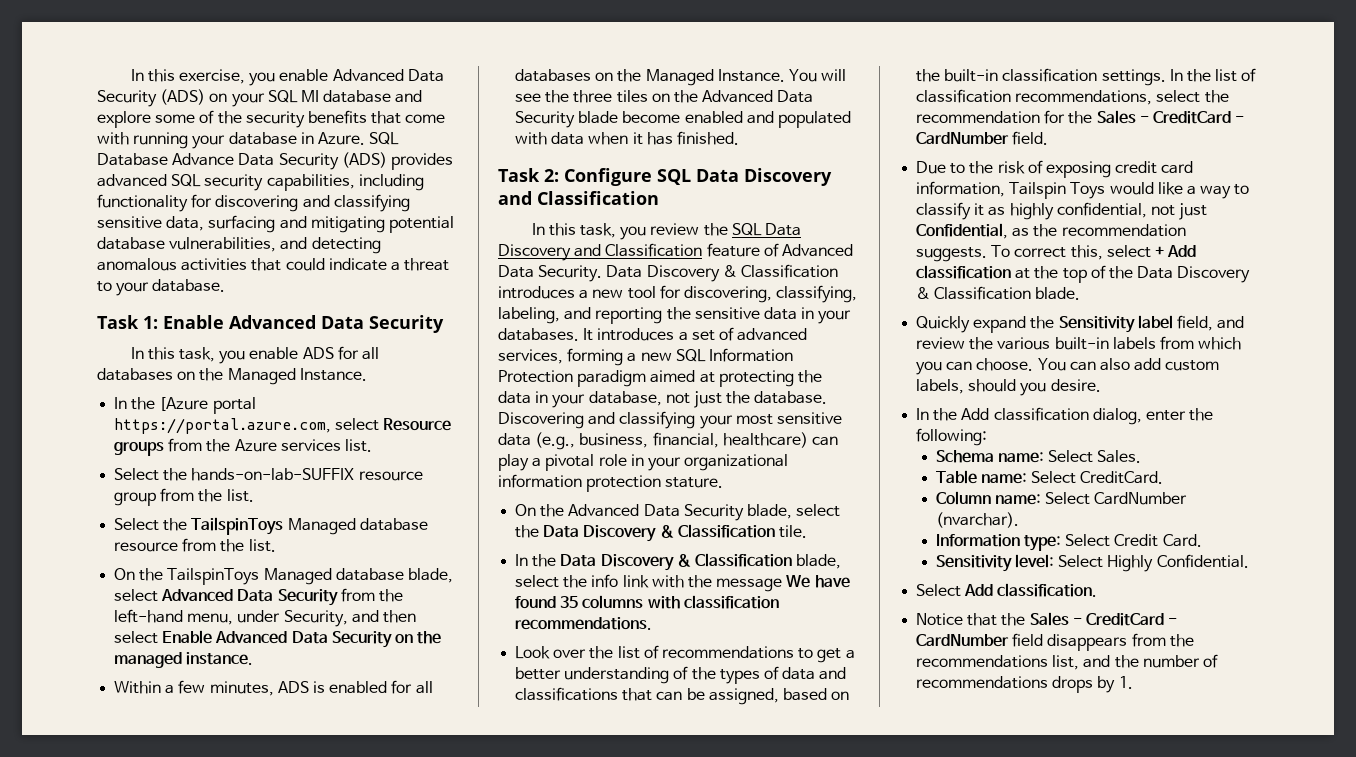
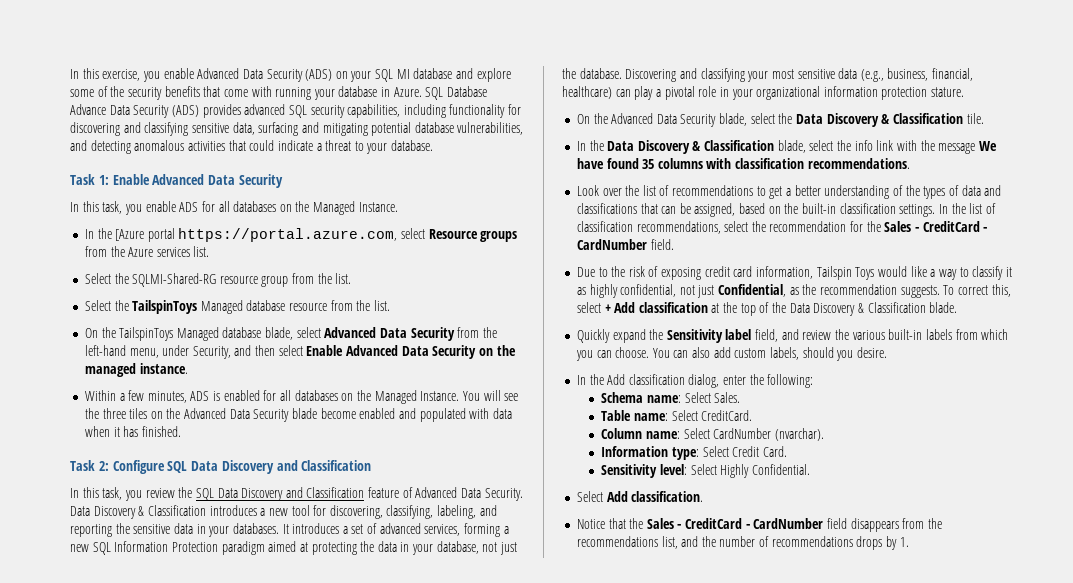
- Select the hands-on-lab-SUFFIX resource group from the list.
+ Select the SQLMI-Shared-RG resource group from the list.

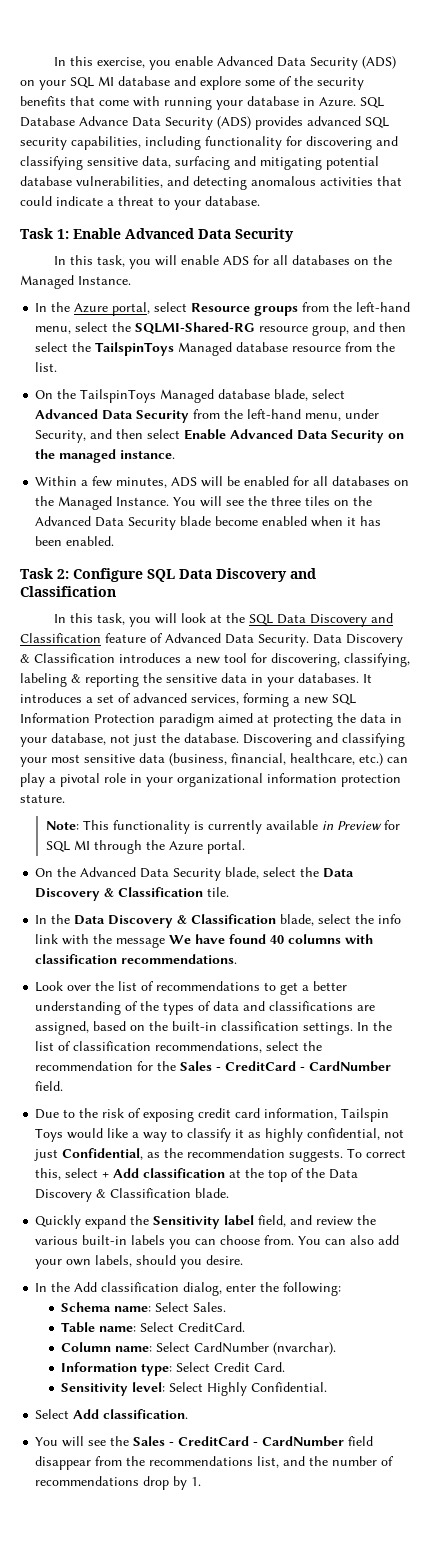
- In this task, you enable ADS for all databases on the Managed Instance.
+ In this task, you will enable ADS for all databases on the Managed Instance.
- In the [Azure portal https://portal.azure.com, select Resource groups from the Azure services list.
- Select the SQLMI-Shared-RG resource group from the list.
- Select the TailspinToys Managed database resource from the list.
+ In the Azure portal, select Resource groups from the left-hand menu, select the SQLMI-Shared-RG resource group, and then select the TailspinToys Managed database resource from the list.
- Within a few minutes, ADS is enabled for all databases on the Managed Instance.
+ Within a few minutes, ADS will be enabled for all databases on the Managed Instance.
- You will see the three tiles on the Advanced Data Security blade become enabled and populated with data when it has finished.
+ You will see the three tiles on the Advanced Data Security blade become enabled when it has been enabled.
- In this task, you review the SQL Data Discovery and Classification feature of Advanced Data Security.
+ In this task, you will look at the SQL Data Discovery and Classification feature of Advanced Data Security.
- Data Discovery & Classification introduces a new tool for discovering, classifying, labeling, and reporting the sensitive data in your databases.
+ Data Discovery & Classification introduces a new tool for discovering, classifying, labeling & reporting the sensitive data in your databases.
- Discovering and classifying your most sensitive data (e.g., business, financial, healthcare) can play a pivotal role in your organizational information protection stature.
+ Discovering and classifying your most sensitive data (business, financial, healthcare, etc.) can play a pivotal role in your organizational information protection stature.
+ Note: This functionality is currently available in Preview for SQL MI through the Azure portal.
- In the Data Discovery & Classification blade, select the info link with the message We have found 35 columns with classification recommendations.
+ In the Data Discovery & Classification blade, select the info link with the message We have found 40 columns with classification recommendations.
- Look over the list of recommendations to get a better understanding of the types of data and classifications that can be assigned, based on the built-in classification settings.
+ Look over the list of recommendations to get a better understanding of the types of data and classifications are assigned, based on the built-in classification settings.
- Quickly expand the Sensitivity label field, and review the various built-in labels from which you can choose.
+ Quickly expand the Sensitivity label field, and review the various built-in labels you can choose from.
- You can also add custom labels, should you desire.
+ You can also add your own labels, should you desire.
- Notice that the Sales - CreditCard - CardNumber field disappears from the recommendations list, and the number of recommendations drops by 1.
+ You will see the Sales - CreditCard - CardNumber field disappear from the recommendations list, and the number of recommendations drop by 1.

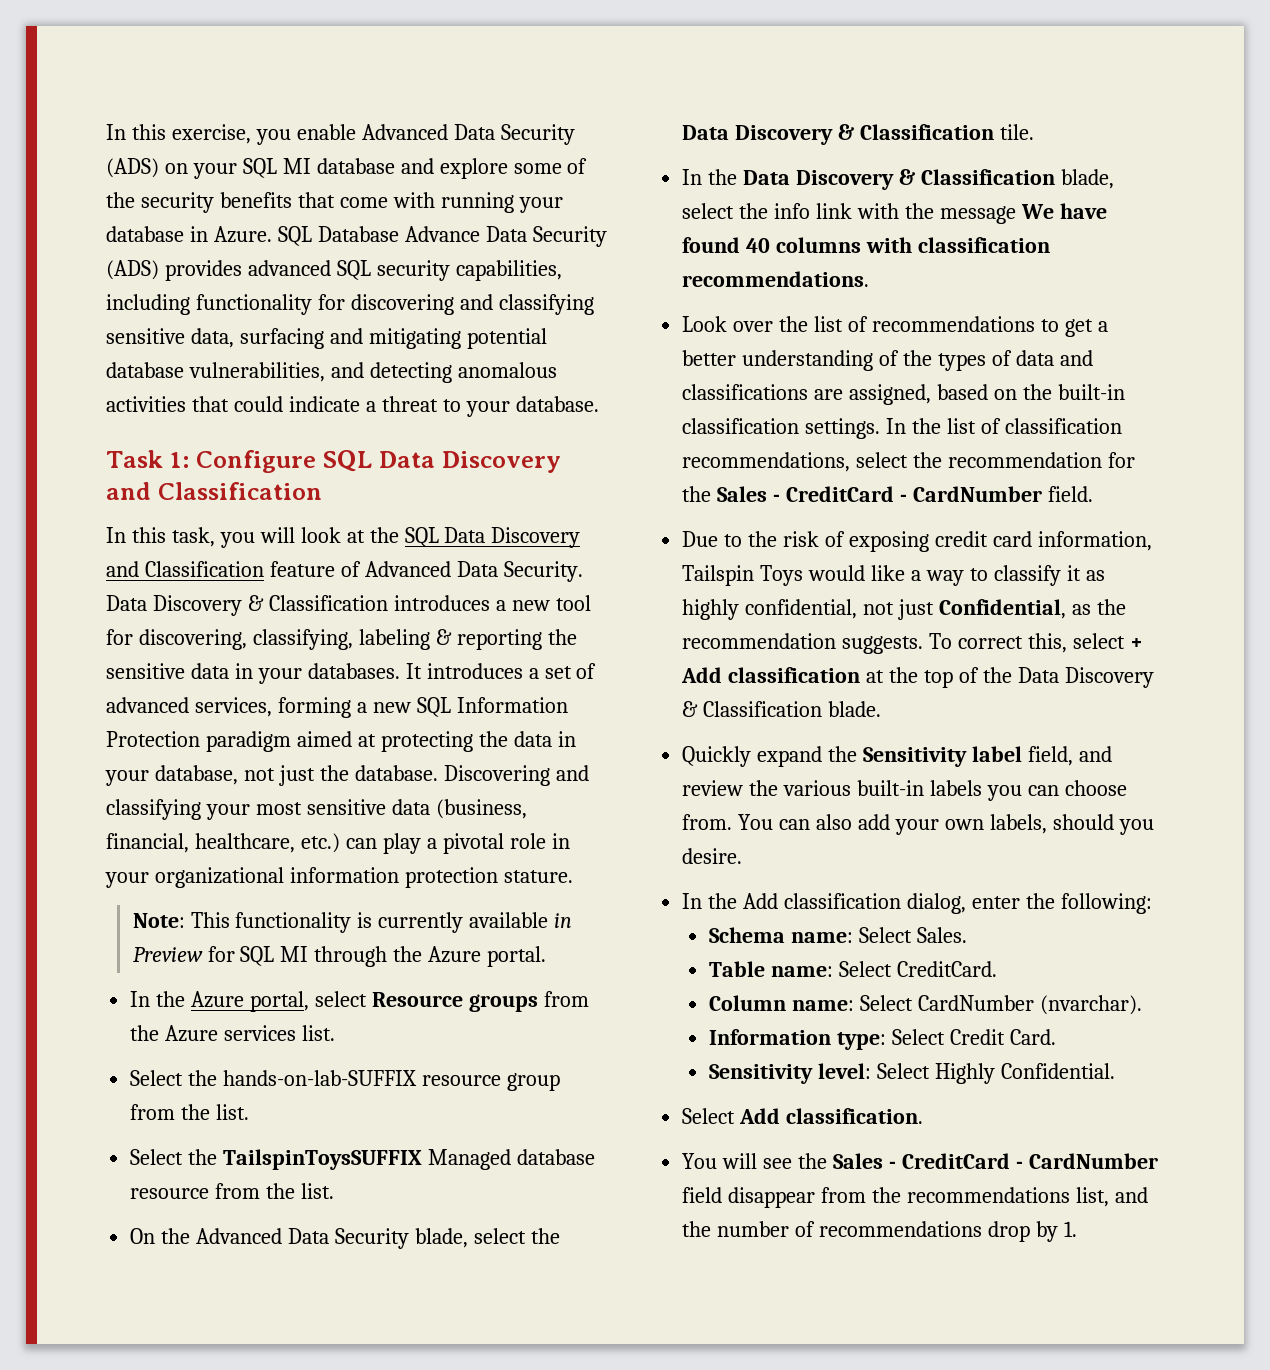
- Task 1: Enable Advanced Data Security
- In this task, you will enable ADS for all databases on the Managed Instance.
- In the Azure portal, select Resource groups from the left-hand menu, select the SQLMI-Shared-RG resource group, and then select the TailspinToys Managed database resource from the list.
- On the TailspinToys Managed database blade, select Advanced Data Security from the left-hand menu, under Security, and then select Enable Advanced Data Security on the managed instance.
- Within a few minutes, ADS will be enabled for all databases on the Managed Instance. You will see the three tiles on the Advanced Data Security blade become enabled when it has been enabled.
- Task 2: Configure SQL Data Discovery and Classification
+ Task 1: Configure SQL Data Discovery and Classification
+ In the Azure portal, select Resource groups from the Azure services list.
+ Select the hands-on-lab-SUFFIX resource group from the list.
+ Select the TailspinToysSUFFIX Managed database resource from the list.

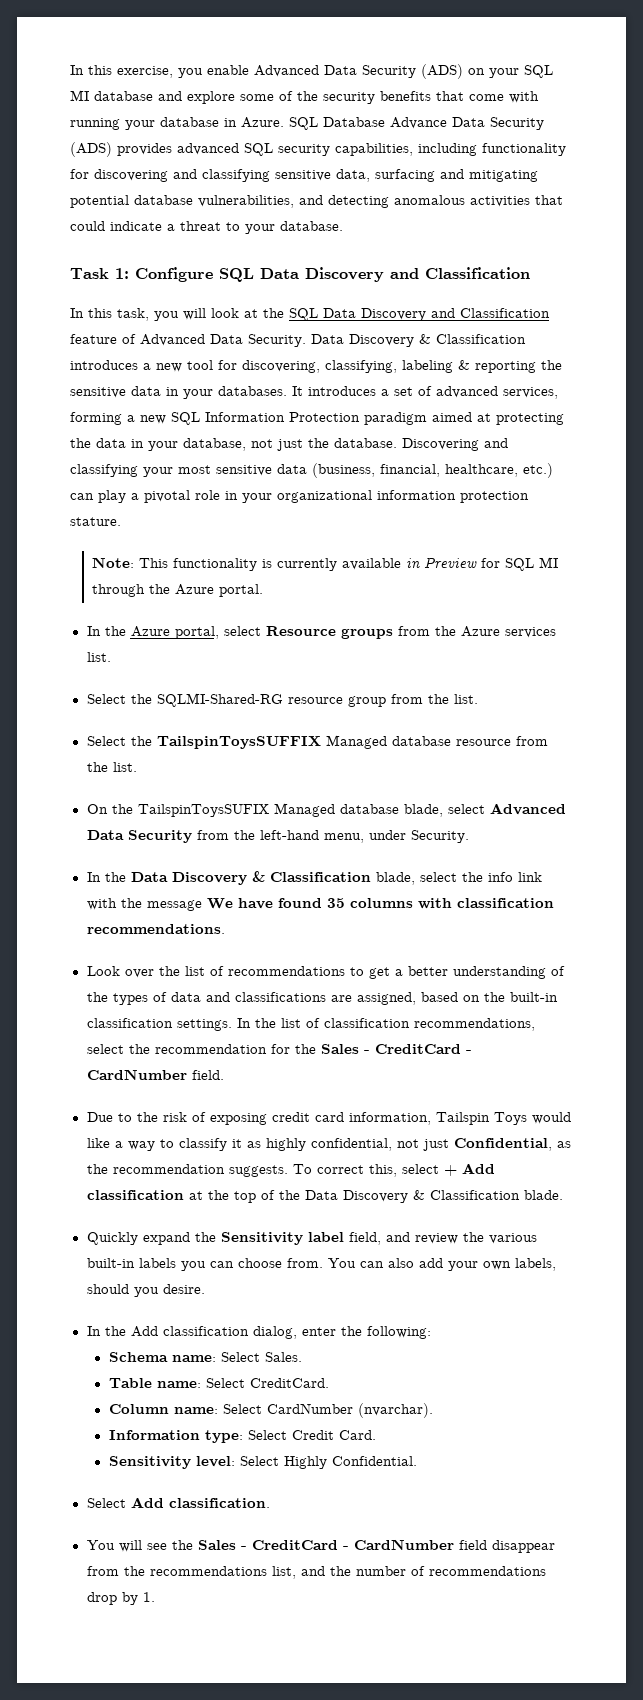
- Select the hands-on-lab-SUFFIX resource group from the list.
+ Select the SQLMI-Shared-RG resource group from the list.
- On the Advanced Data Security blade, select the Data Discovery & Classification tile.
+ On the TailspinToysSUFIX Managed database blade, select Advanced Data Security from the left-hand menu, under Security.
- In the Data Discovery & Classification blade, select the info link with the message We have found 40 columns with classification recommendations.
+ In the Data Discovery & Classification blade, select the info link with the message We have found 35 columns with classification recommendations.

